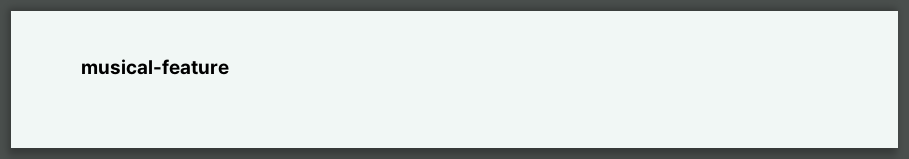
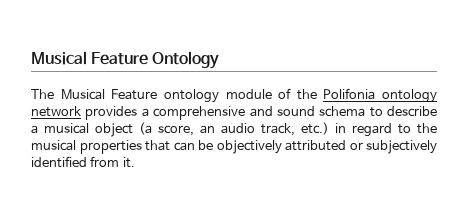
- musical-feature
+ Musical Feature Ontology
+ The Musical Feature ontology module of the Polifonia ontology network provides a comprehensive and sound schema to describe a musical object (a score, an audio track, etc.) in regard to the musical properties that can be objectively attributed or subjectively identified from it.

